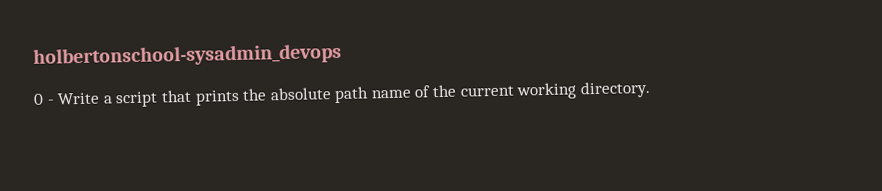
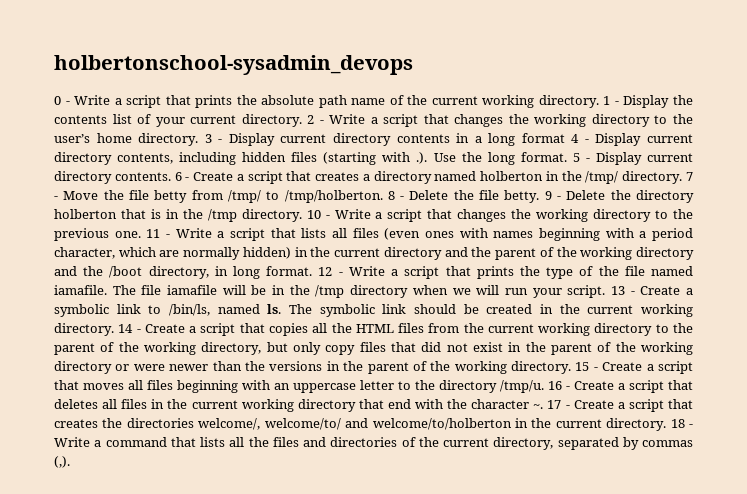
+ 1 - Display the contents list of your current directory. 2 - Write a script that changes the working directory to the user’s home directory. 3 - Display current directory contents in a long format 4 - Display current directory contents, including hidden files (starting with .). Use the long format. 5 - Display current directory contents. 6 - Create a script that creates a directory named holberton in the /tmp/ directory. 7 - Move the file betty from /tmp/ to /tmp/holberton. 8 - Delete the file betty. 9 - Delete the directory holberton that is in the /tmp directory. 10 - Write a script that changes the working directory to the previous one. 11 - Write a script that lists all files (even ones with names beginning with a period character, which are normally hidden) in the current directory and the parent of the working directory and the /boot directory, in long format. 12 - Write a script that prints the type of the file named iamafile. The file iamafile will be in the /tmp directory when we will run your script. 13 - Create a symbolic link to /bin/ls, named ls. The symbolic link should be created in the current working directory. 14 - Create a script that copies all the HTML files from the current working directory to the parent of the working directory, but only copy files that did not exist in the parent of the working directory or were newer than the versions in the parent of the working directory. 15 - Create a script that moves all files beginning with an uppercase letter to the directory /tmp/u. 16 - Create a script that deletes all files in the current working directory that end with the character ~. 17 - Create a script that creates the directories welcome/, welcome/to/ and welcome/to/holberton in the current directory. 18 - Write a command that lists all the files and directories of the current directory, separated by commas (,).

